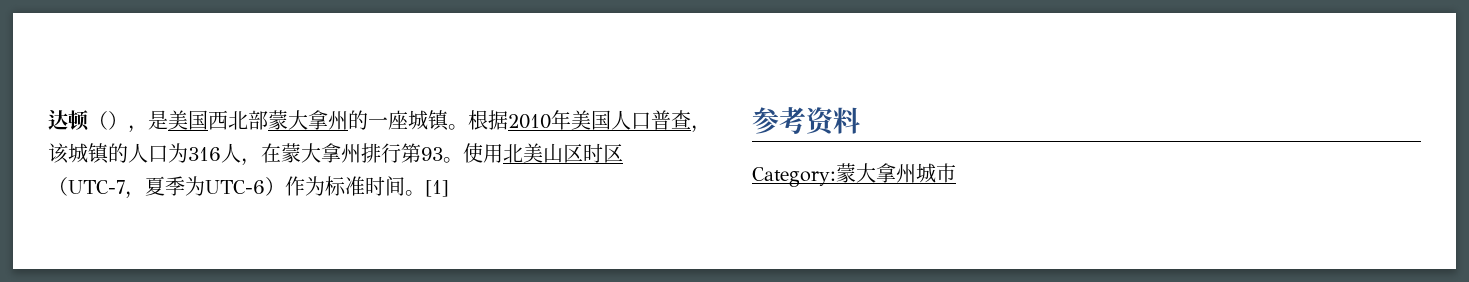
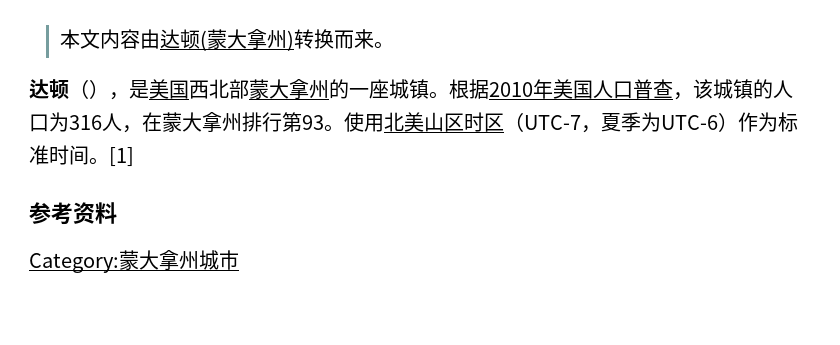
+ 本文内容由达顿(蒙大拿州)转换而来。

